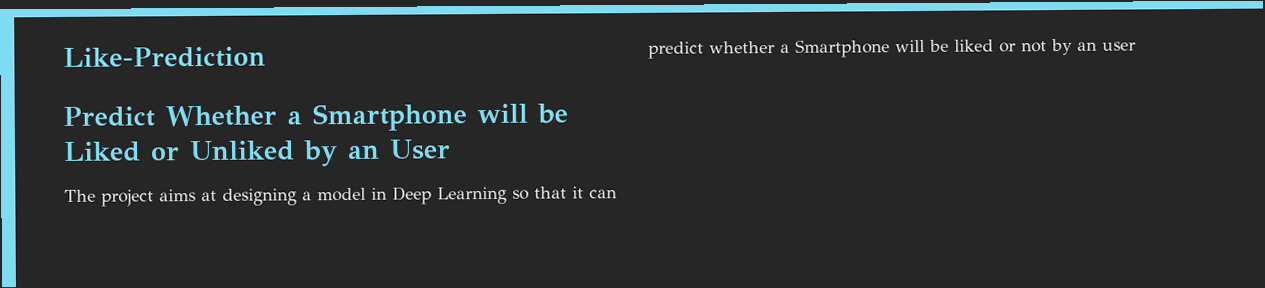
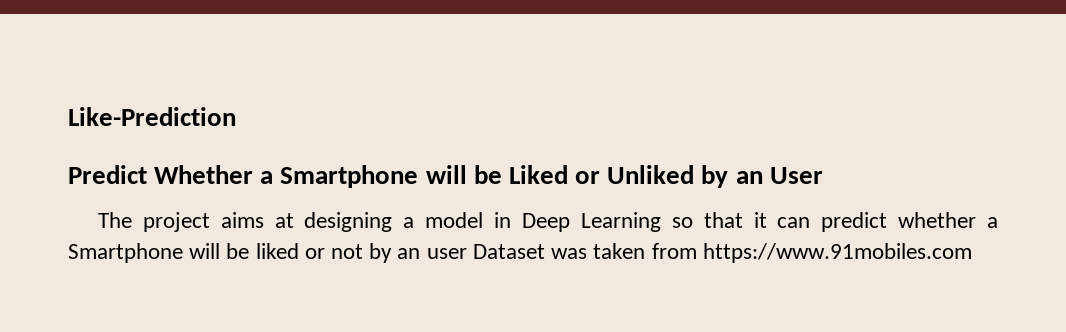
- The project aims at designing a model in Deep Learning so that it can predict whether a Smartphone will be liked or not by an user
+ The project aims at designing a model in Deep Learning so that it can predict whether a Smartphone will be liked or not by an user Dataset was taken from https://www.91mobiles.com

